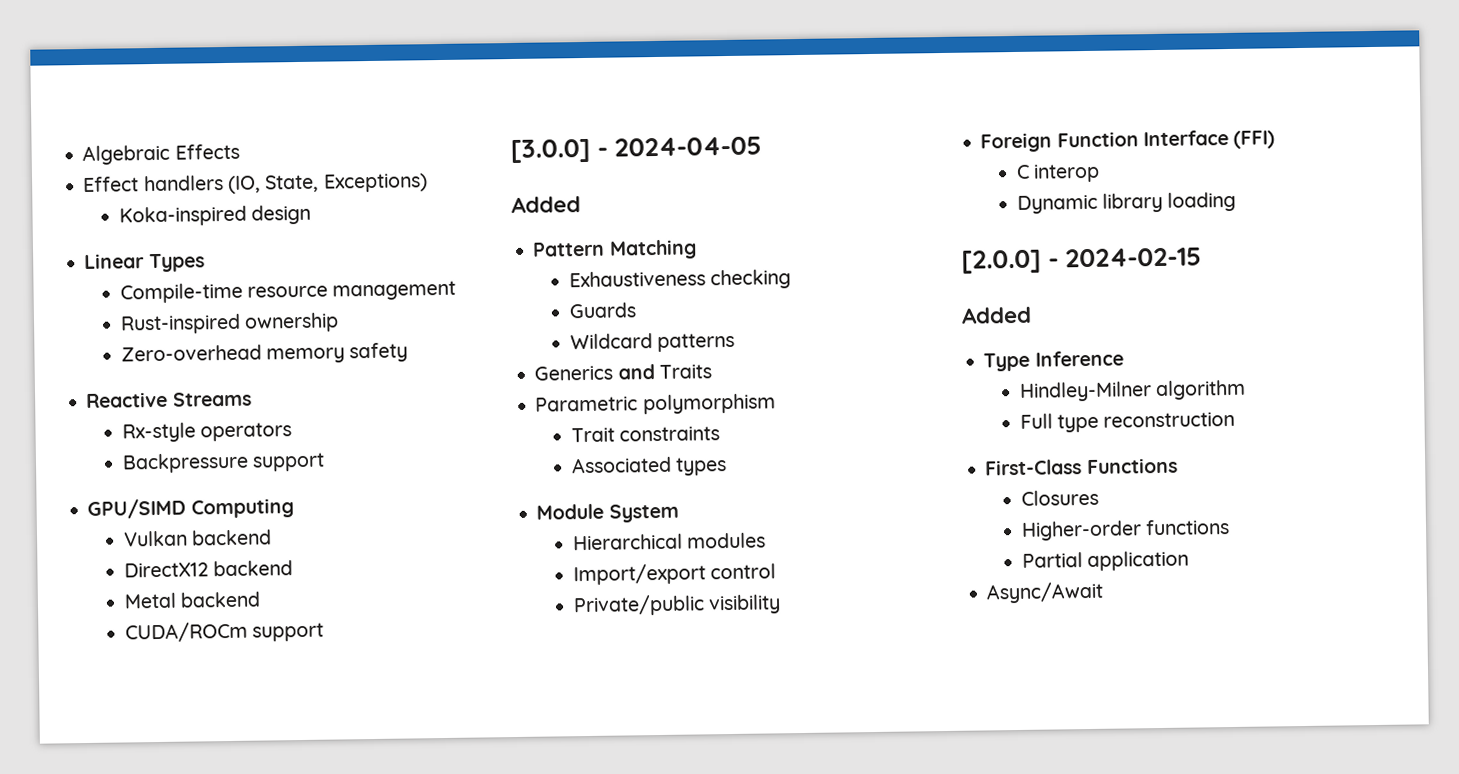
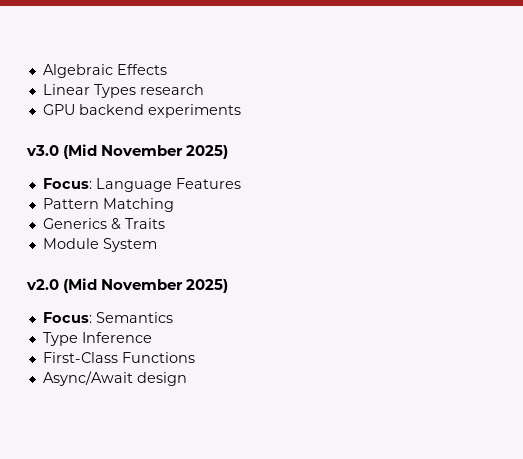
- Effect handlers (IO, State, Exceptions)
- Koka-inspired design
- Linear Types
- Compile-time resource management
- Rust-inspired ownership
- Zero-overhead memory safety
- Reactive Streams
- Rx-style operators
- Backpressure support
- GPU/SIMD Computing
- Vulkan backend
- DirectX12 backend
- Metal backend
- CUDA/ROCm support
- [3.0.0] - 2024-04-05
- Added
+ Linear Types research
+ GPU backend experiments
+ v3.0 (Mid November 2025)
+ Focus: Language Features
  Pattern Matching
- Exhaustiveness checking
- Guards
- Wildcard patterns
- Generics and Traits
+ Generics & Traits
- Parametric polymorphism
- Trait constraints
- Associated types
  Module System
- Hierarchical modules
- Import/export control
- Private/public visibility
- Foreign Function Interface (FFI)
- C interop
- Dynamic library loading
- [2.0.0] - 2024-02-15
- Added
+ v2.0 (Mid November 2025)
+ Focus: Semantics
  Type Inference
- Hindley-Milner algorithm
- Full type reconstruction
  First-Class Functions
- Closures
- Higher-order functions
- Partial application
- Async/Await
+ Async/Await design

